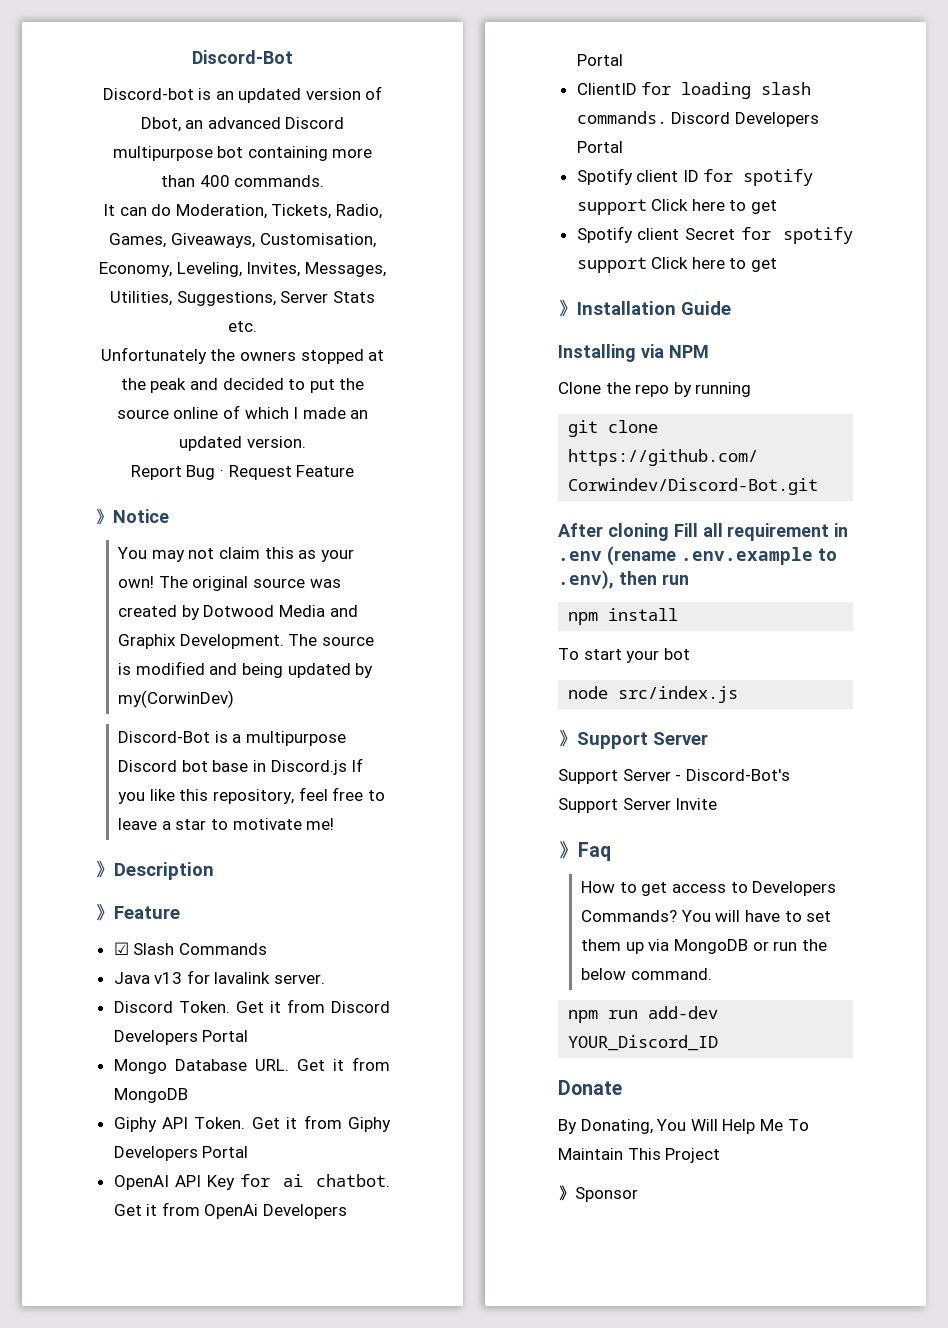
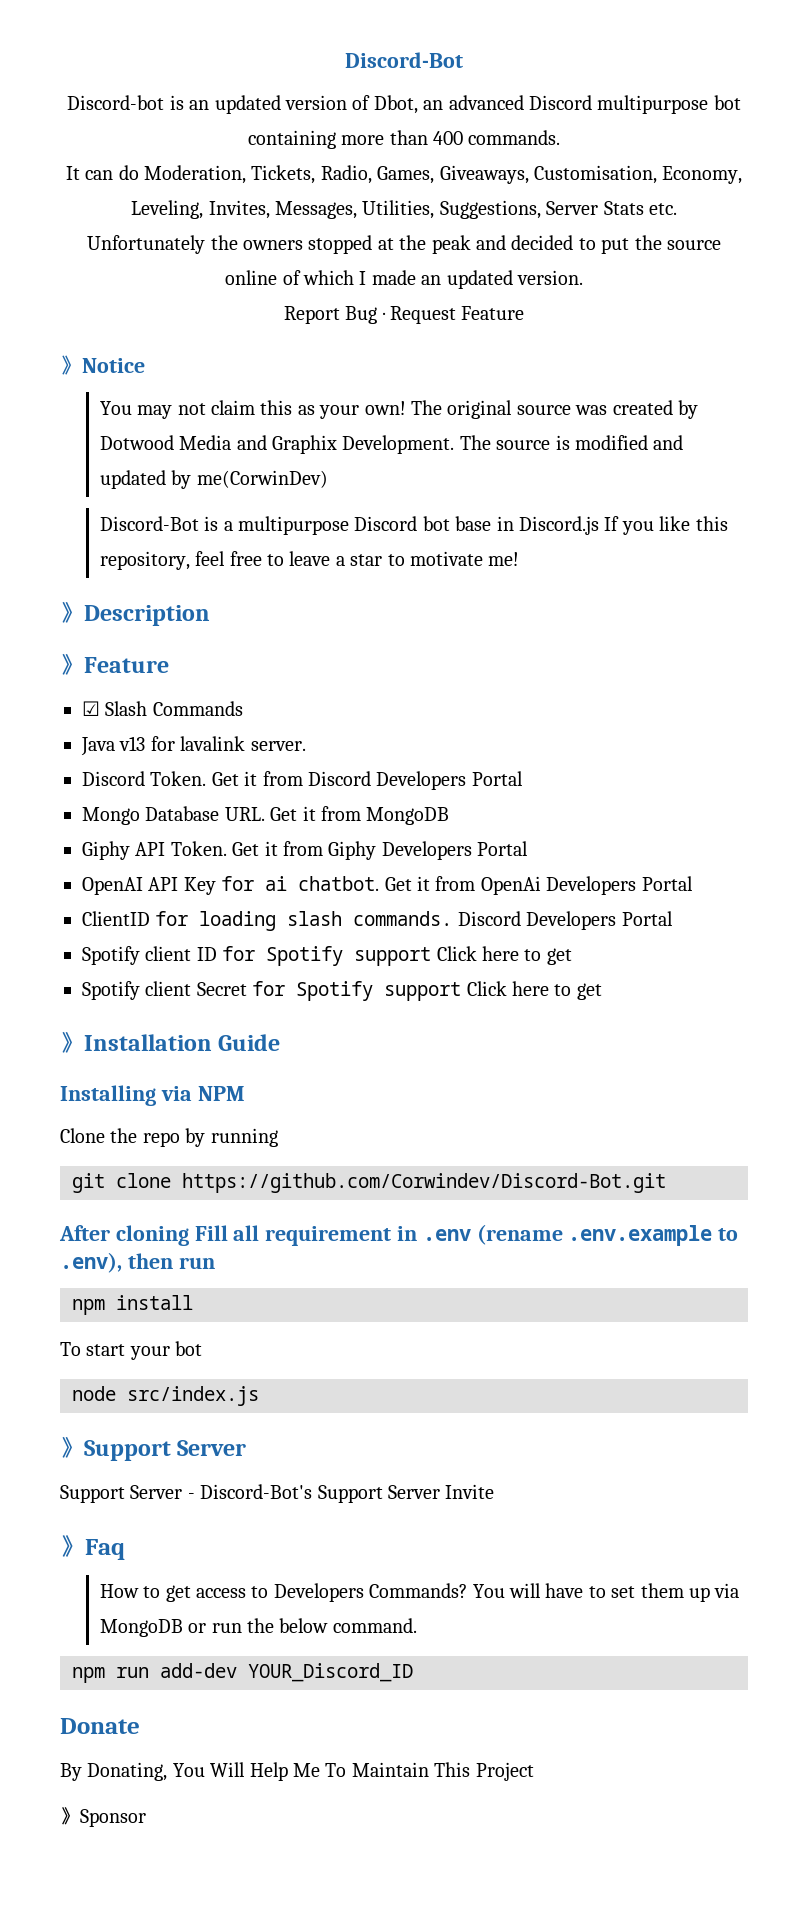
- The source is modified and being updated by my(CorwinDev)
+ The source is modified and updated by me(CorwinDev)
- Spotify client ID for spotify support Click here to get
+ Spotify client ID for Spotify support Click here to get
- Spotify client Secret for spotify support Click here to get
+ Spotify client Secret for Spotify support Click here to get

